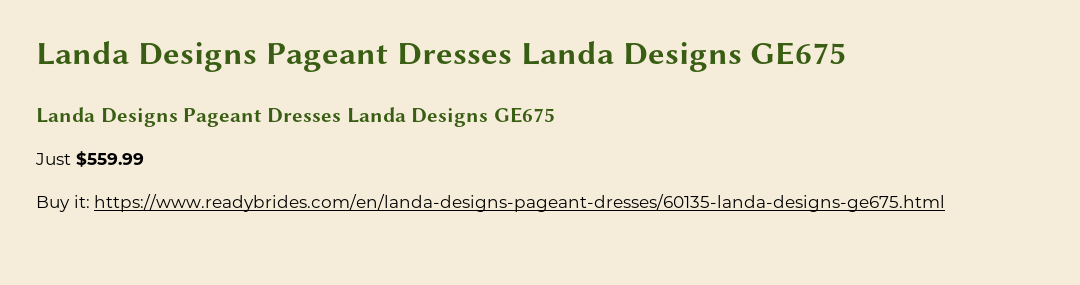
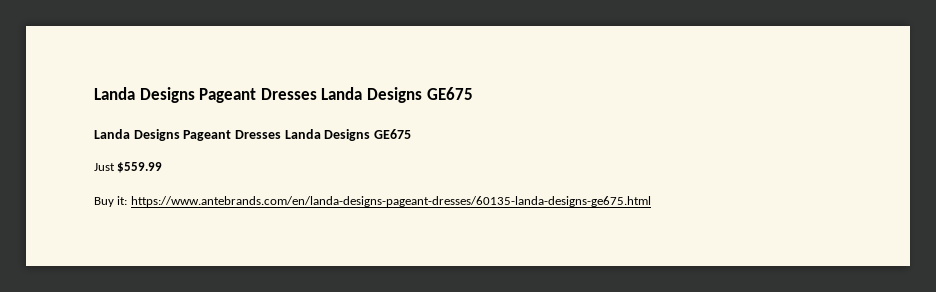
- Buy it: https://www.readybrides.com/en/landa-designs-pageant-dresses/60135-landa-designs-ge675.html
+ Buy it: https://www.antebrands.com/en/landa-designs-pageant-dresses/60135-landa-designs-ge675.html

